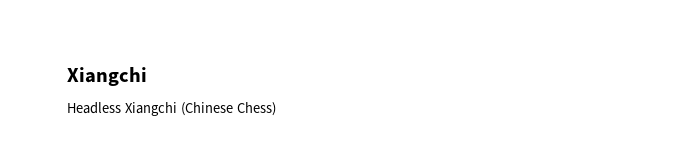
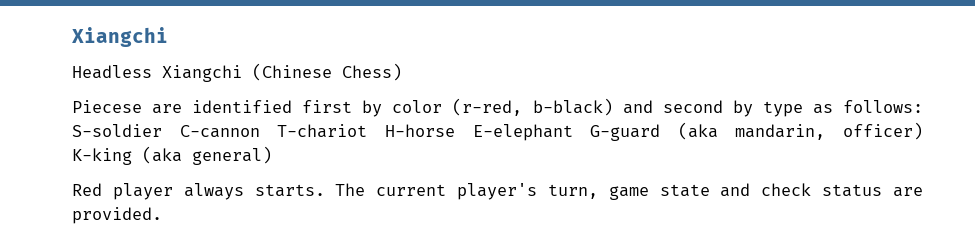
+ Piecese are identified first by color (r-red, b-black) and second by type as follows: S-soldier C-cannon T-chariot H-horse E-elephant G-guard (aka mandarin, officer) K-king (aka general)
+ Red player always starts. The current player's turn, game state and check status are provided.

